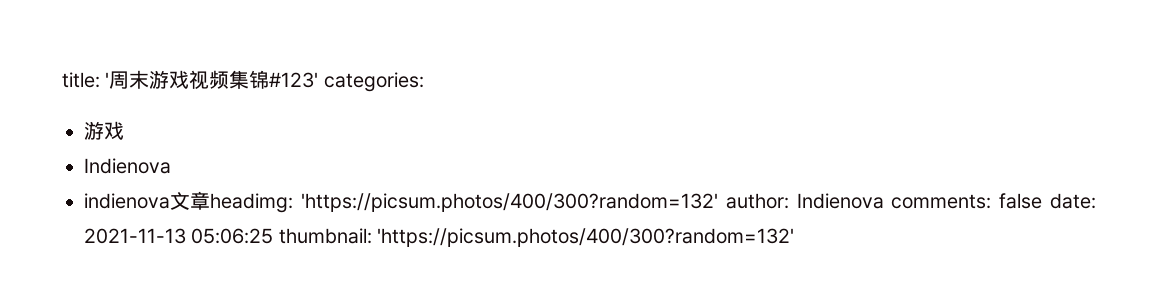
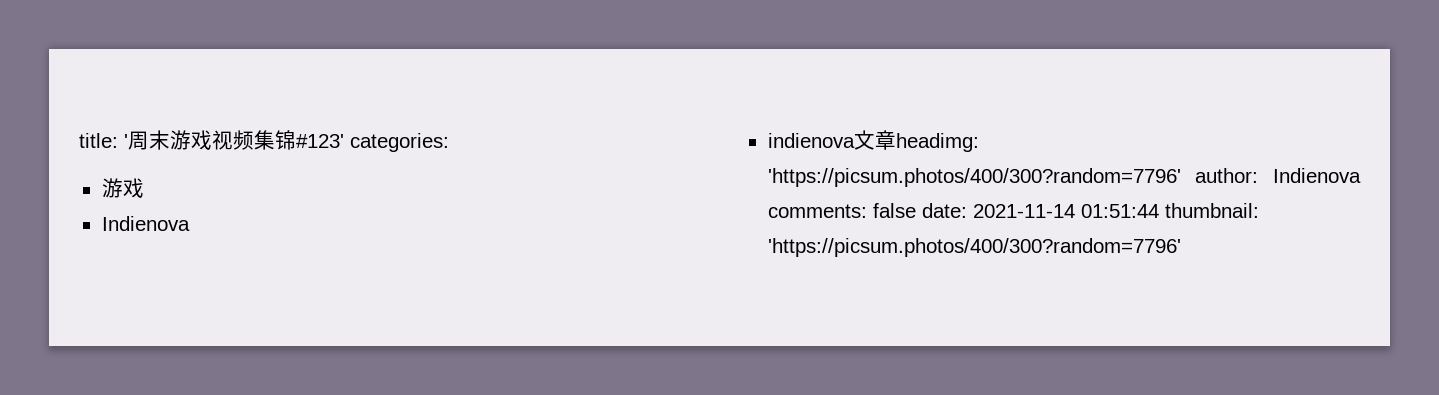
- indienova文章headimg: 'https://picsum.photos/400/300?random=132' author: Indienova comments: false date: 2021-11-13 05:06:25 thumbnail: 'https://picsum.photos/400/300?random=132'
+ indienova文章headimg: 'https://picsum.photos/400/300?random=7796' author: Indienova comments: false date: 2021-11-14 01:51:44 thumbnail: 'https://picsum.photos/400/300?random=7796'

